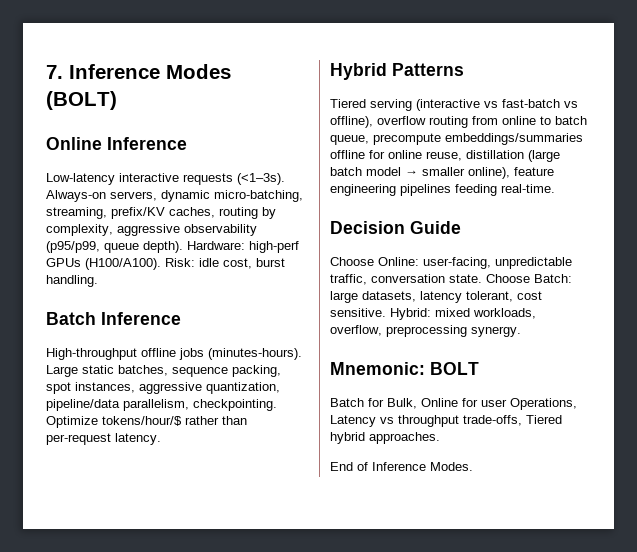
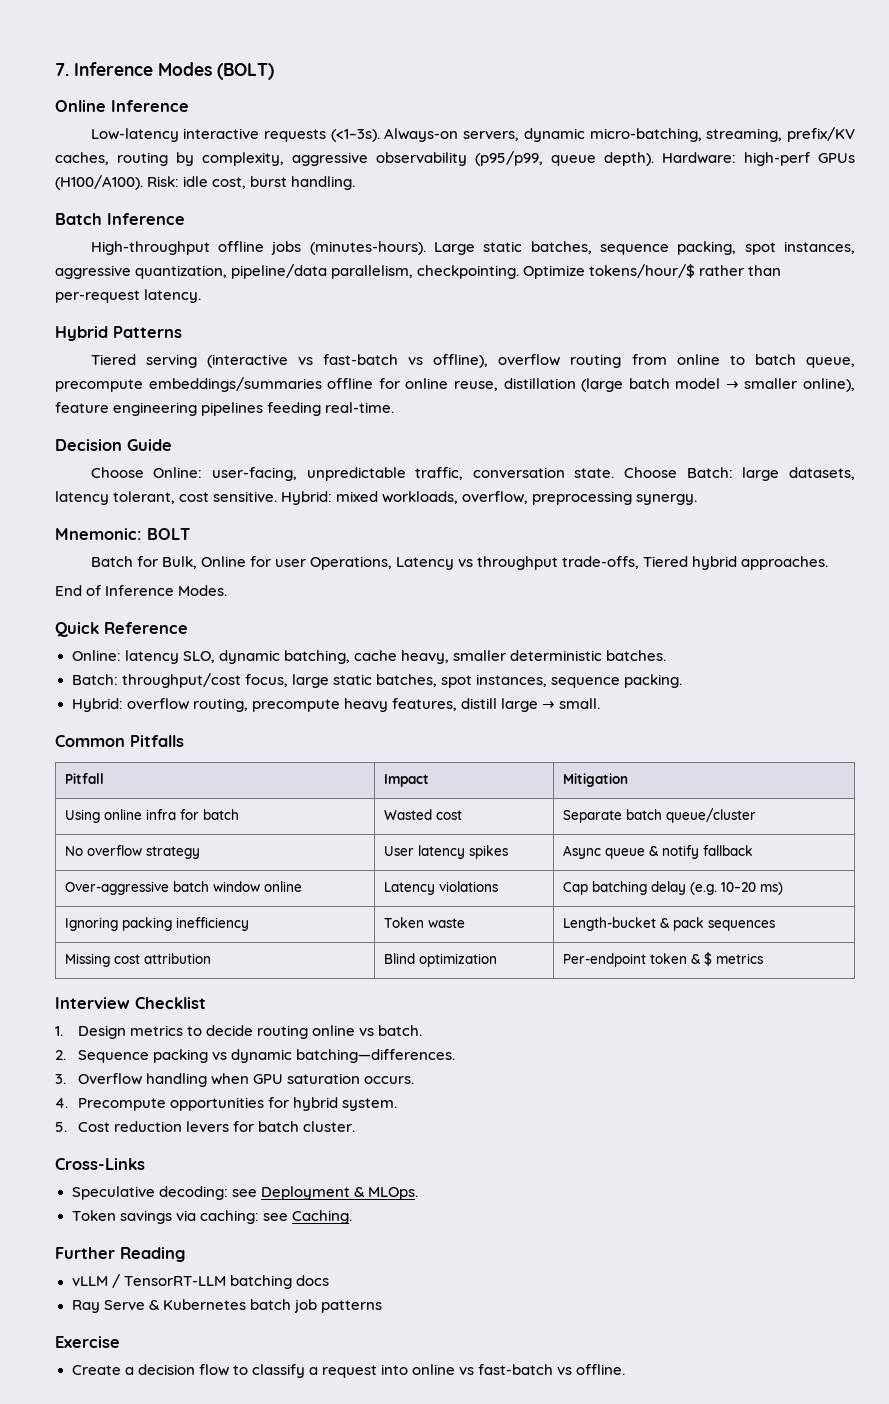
+ Quick Reference
+ Online: latency SLO, dynamic batching, cache heavy, smaller deterministic batches.
+ Batch: throughput/cost focus, large static batches, spot instances, sequence packing.
+ Hybrid: overflow routing, precompute heavy features, distill large → small.
+ Common Pitfalls
+ Pitfall | Impact | Mitigation
+ Using online infra for batch | Wasted cost | Separate batch queue/cluster
+ No overflow strategy | User latency spikes | Async queue & notify fallback
+ Over-aggressive batch window online | Latency violations | Cap batching delay (e.g. 10–20 ms)
+ Ignoring packing inefficiency | Token waste | Length-bucket & pack sequences
+ Missing cost attribution | Blind optimization | Per-endpoint token & $ metrics
+ Interview Checklist
+ 1. Design metrics to decide routing online vs batch.
+ 2. Sequence packing vs dynamic batching—differences.
+ 3. Overflow handling when GPU saturation occurs.
+ 4. Precompute opportunities for hybrid system.
+ 5. Cost reduction levers for batch cluster.
+ Cross-Links
+ Speculative decoding: see Deployment & MLOps.
+ Token savings via caching: see Caching.
+ Further Reading
+ vLLM / TensorRT-LLM batching docs
+ Ray Serve & Kubernetes batch job patterns
+ Exercise
+ Create a decision flow to classify a request into online vs fast-batch vs offline.

